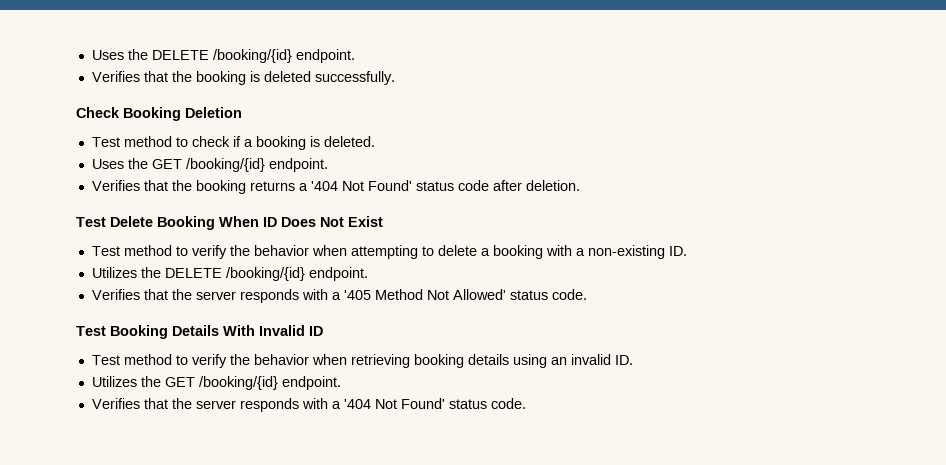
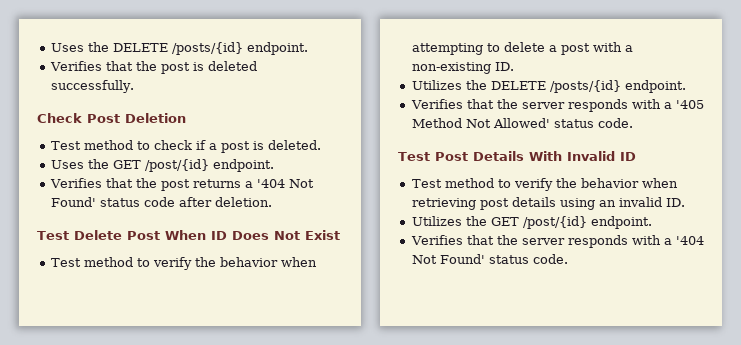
- Uses the DELETE /booking/{id} endpoint.
- Verifies that the booking is deleted successfully.
+ Uses the DELETE /posts/{id} endpoint.
+ Verifies that the post is deleted successfully.
- Check Booking Deletion
+ Check Post Deletion
- Test method to check if a booking is deleted.
+ Test method to check if a post is deleted.
- Uses the GET /booking/{id} endpoint.
- Verifies that the booking returns a '404 Not Found' status code after deletion.
+ Uses the GET /post/{id} endpoint.
+ Verifies that the post returns a '404 Not Found' status code after deletion.
- Test Delete Booking When ID Does Not Exist
+ Test Delete Post When ID Does Not Exist
- Test method to verify the behavior when attempting to delete a booking with a non-existing ID.
+ Test method to verify the behavior when attempting to delete a post with a non-existing ID.
- Utilizes the DELETE /booking/{id} endpoint.
+ Utilizes the DELETE /posts/{id} endpoint.
- Test Booking Details With Invalid ID
+ Test Post Details With Invalid ID
- Test method to verify the behavior when retrieving booking details using an invalid ID.
+ Test method to verify the behavior when retrieving post details using an invalid ID.
- Utilizes the GET /booking/{id} endpoint.
+ Utilizes the GET /post/{id} endpoint.

